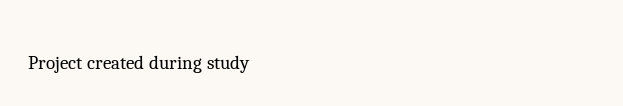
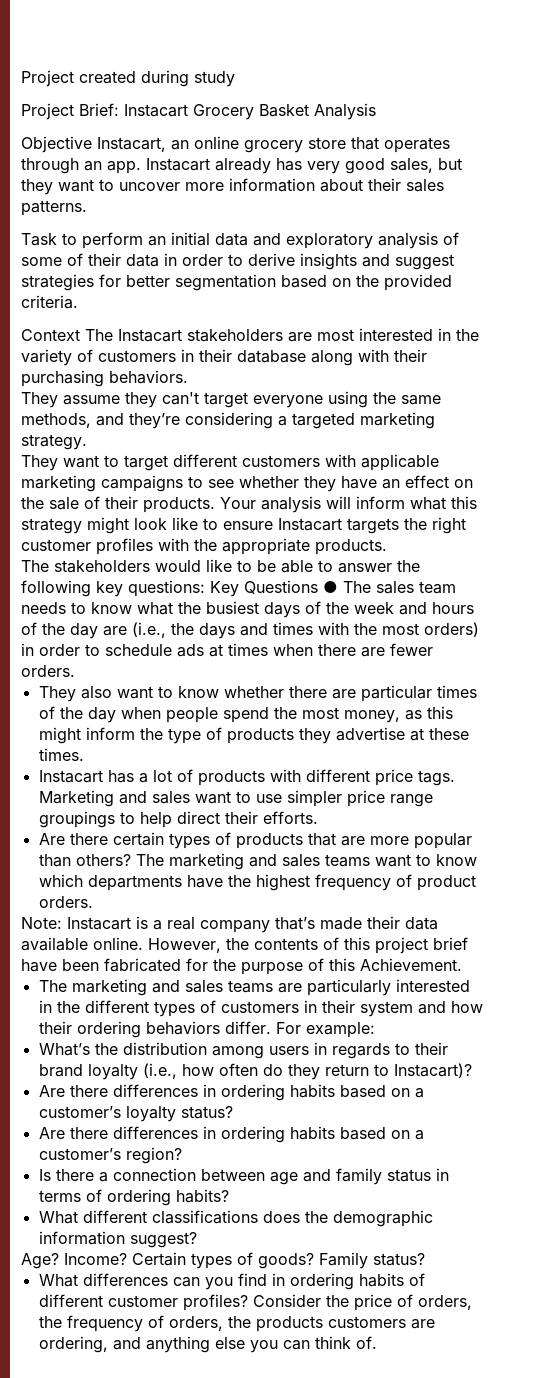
+ Project Brief: Instacart Grocery Basket Analysis
+ Objective Instacart, an online grocery store that operates through an app. Instacart already has very good sales, but they want to uncover more information about their sales patterns.
+ Task to perform an initial data and exploratory analysis of some of their data in order to derive insights and suggest strategies for better segmentation based on the provided criteria.
+ Context The Instacart stakeholders are most interested in the variety of customers in their database along with their purchasing behaviors.
+ They assume they can't target everyone using the same methods, and they’re considering a targeted marketing strategy.
+ They want to target different customers with applicable marketing campaigns to see whether they have an effect on the sale of their products. Your analysis will inform what this strategy might look like to ensure Instacart targets the right customer profiles with the appropriate products.
+ The stakeholders would like to be able to answer the following key questions: Key Questions ● The sales team needs to know what the busiest days of the week and hours of the day are (i.e., the days and times with the most orders) in order to schedule ads at times when there are fewer orders.
+ They also want to know whether there are particular times of the day when people spend the most money, as this might inform the type of products they advertise at these times.
+ Instacart has a lot of products with different price tags. Marketing and sales want to use simpler price range groupings to help direct their efforts.
+ Are there certain types of products that are more popular than others? The marketing and sales teams want to know which departments have the highest frequency of product orders.
+ Note: Instacart is a real company that’s made their data available online. However, the contents of this project brief have been fabricated for the purpose of this Achievement.
+ The marketing and sales teams are particularly interested in the different types of customers in their system and how their ordering behaviors differ. For example:
+ What’s the distribution among users in regards to their brand loyalty (i.e., how often do they return to Instacart)?
+ Are there differences in ordering habits based on a customer’s loyalty status?
+ Are there differences in ordering habits based on a customer’s region?
+ Is there a connection between age and family status in terms of ordering habits?
+ What different classifications does the demographic information suggest?
+ Age? Income? Certain types of goods? Family status?
+ What differences can you find in ordering habits of different customer profiles? Consider the price of orders, the frequency of orders, the products customers are ordering, and anything else you can think of.

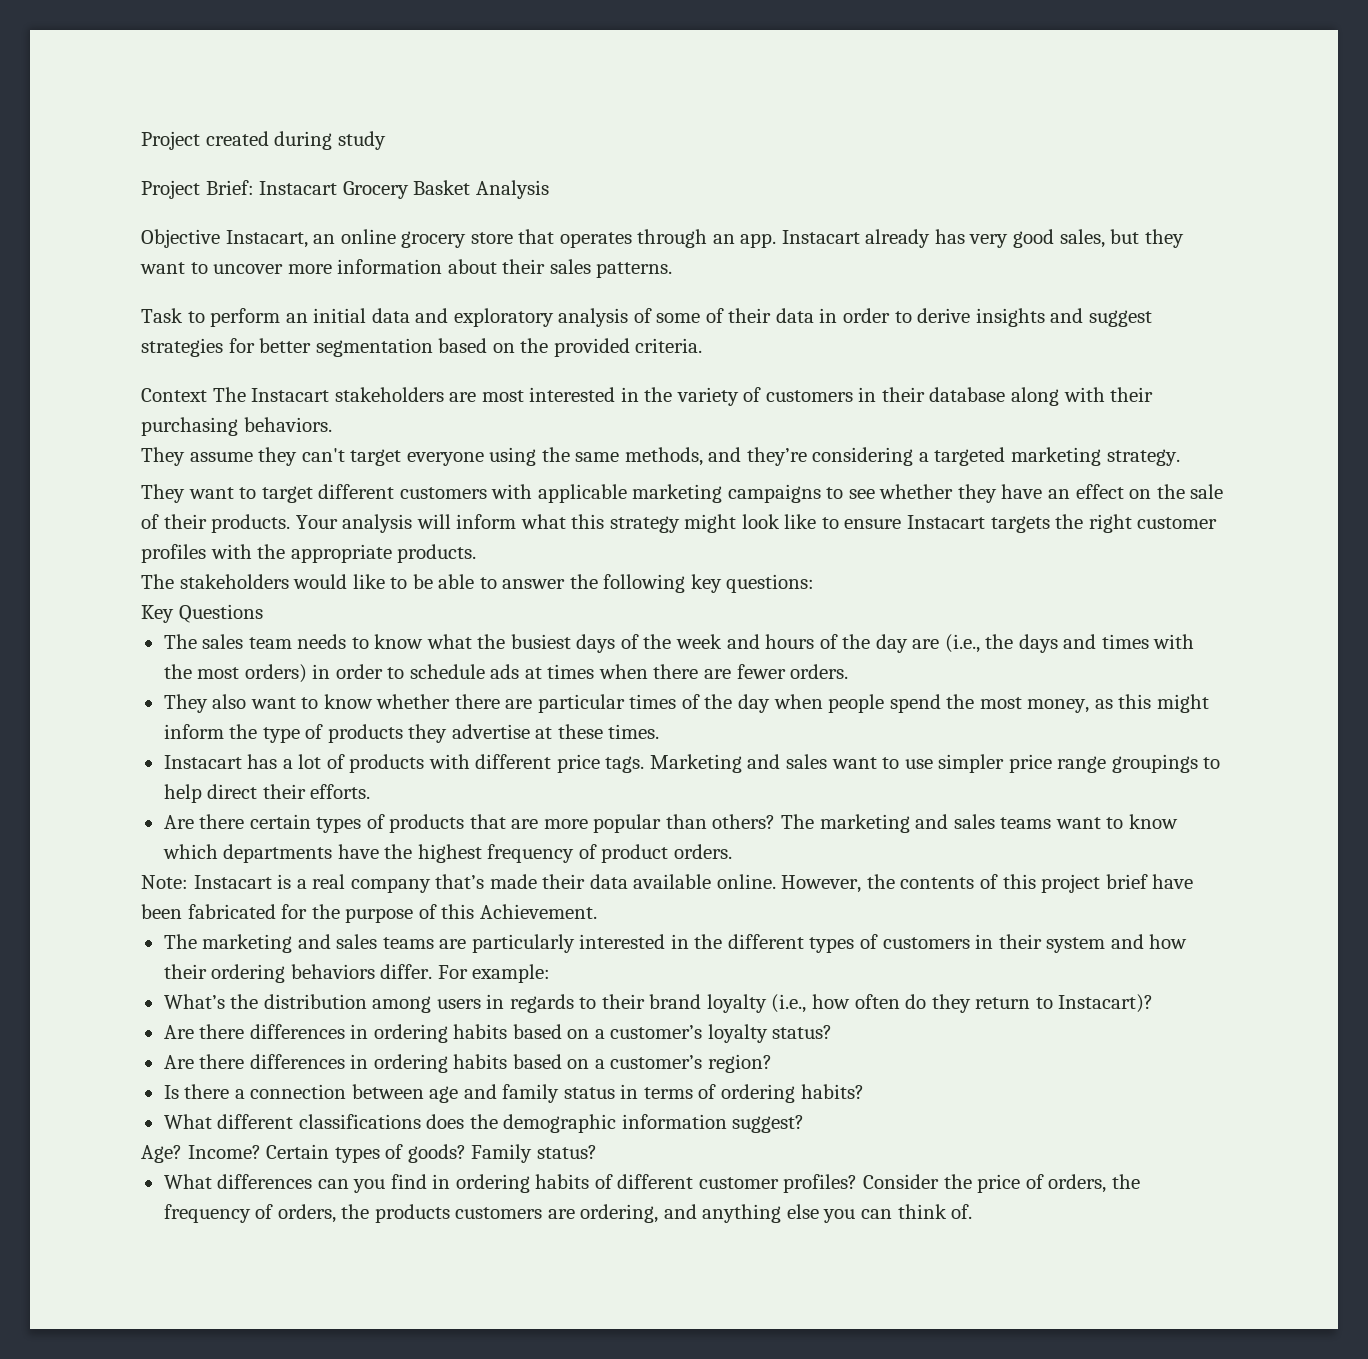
- The stakeholders would like to be able to answer the following key questions: Key Questions ● The sales team needs to know what the busiest days of the week and hours of the day are (i.e., the days and times with the most orders) in order to schedule ads at times when there are fewer orders.
+ The stakeholders would like to be able to answer the following key questions:
+ Key Questions
+ The sales team needs to know what the busiest days of the week and hours of the day are (i.e., the days and times with the most orders) in order to schedule ads at times when there are fewer orders.

